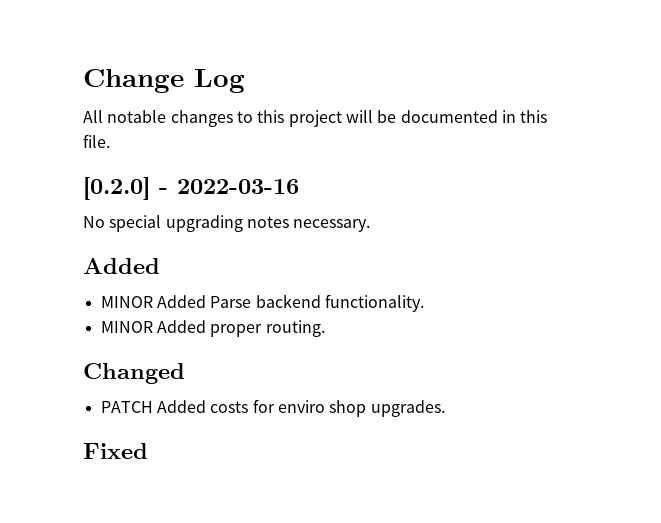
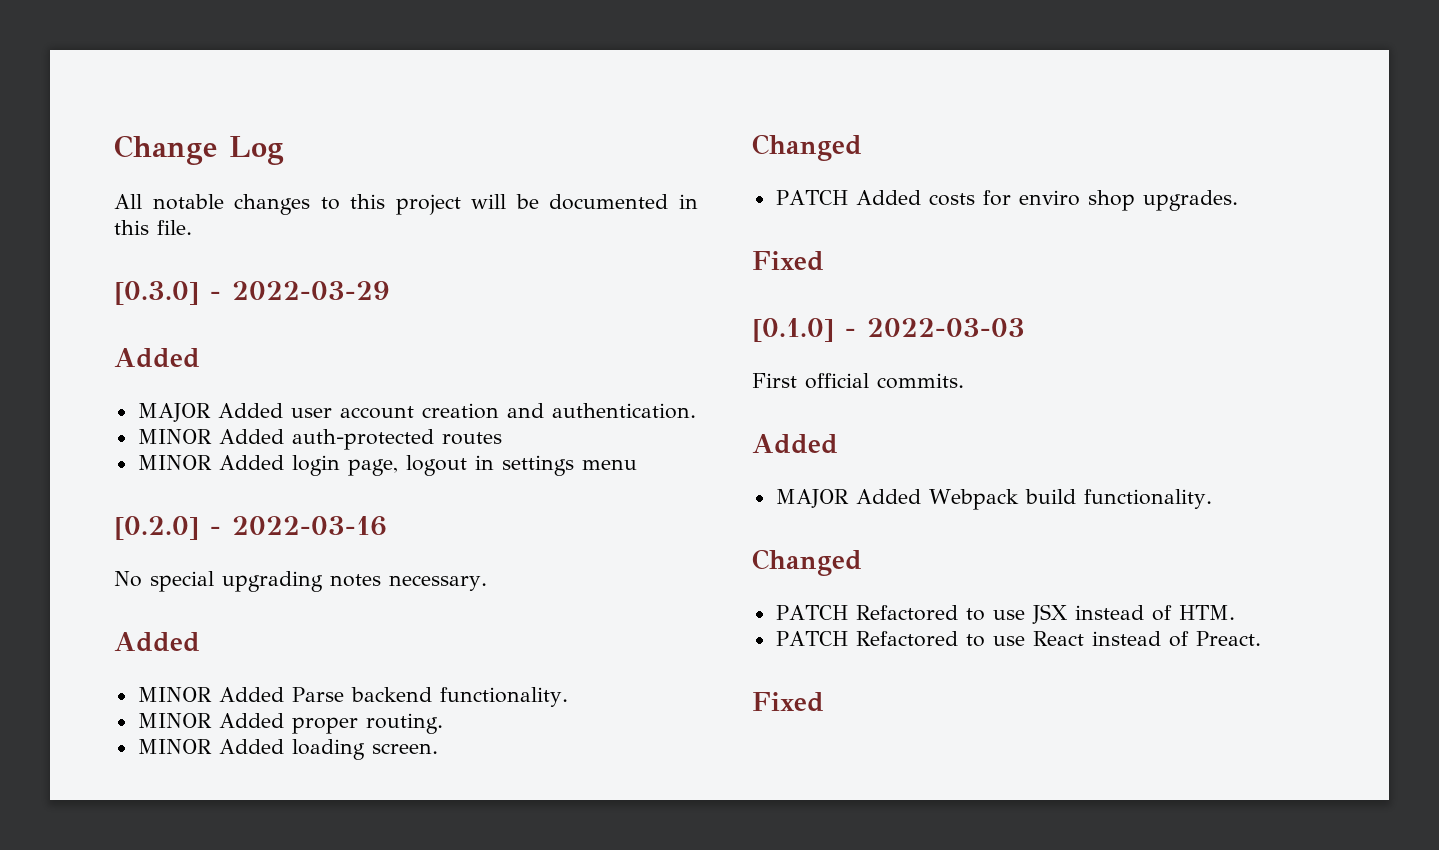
+ [0.3.0] - 2022-03-29
+ Added
+ MAJOR Added user account creation and authentication.
+ MINOR Added auth-protected routes
+ MINOR Added login page, logout in settings menu
+ MINOR Added loading screen.
+ [0.1.0] - 2022-03-03
+ First official commits.
+ Added
+ MAJOR Added Webpack build functionality.
+ Changed
+ PATCH Refactored to use JSX instead of HTM.
+ PATCH Refactored to use React instead of Preact.
+ Fixed

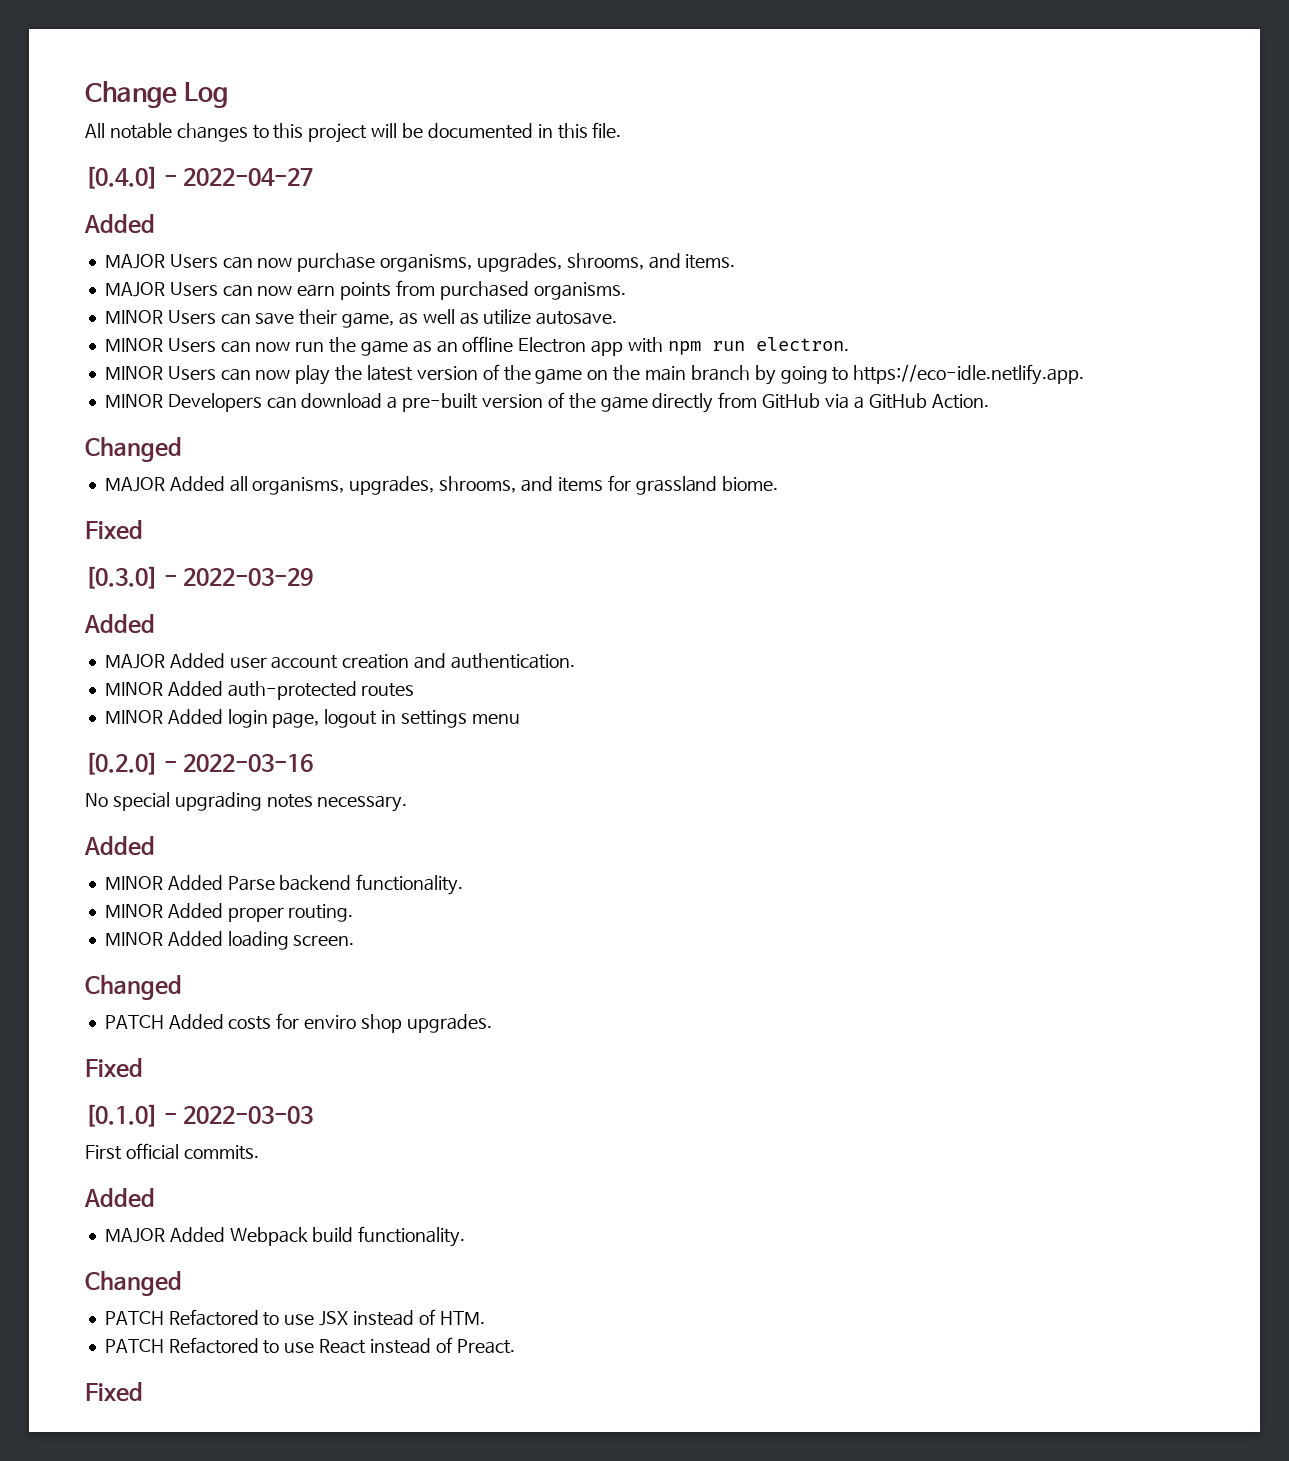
+ [0.4.0] - 2022-04-27
+ Added
+ MAJOR Users can now purchase organisms, upgrades, shrooms, and items.
+ MAJOR Users can now earn points from purchased organisms.
+ MINOR Users can save their game, as well as utilize autosave.
+ MINOR Users can now run the game as an offline Electron app with npm run electron.
+ MINOR Users can now play the latest version of the game on the main branch by going to https://eco-idle.netlify.app.
+ MINOR Developers can download a pre-built version of the game directly from GitHub via a GitHub Action.
+ Changed
+ MAJOR Added all organisms, upgrades, shrooms, and items for grassland biome.
+ Fixed

